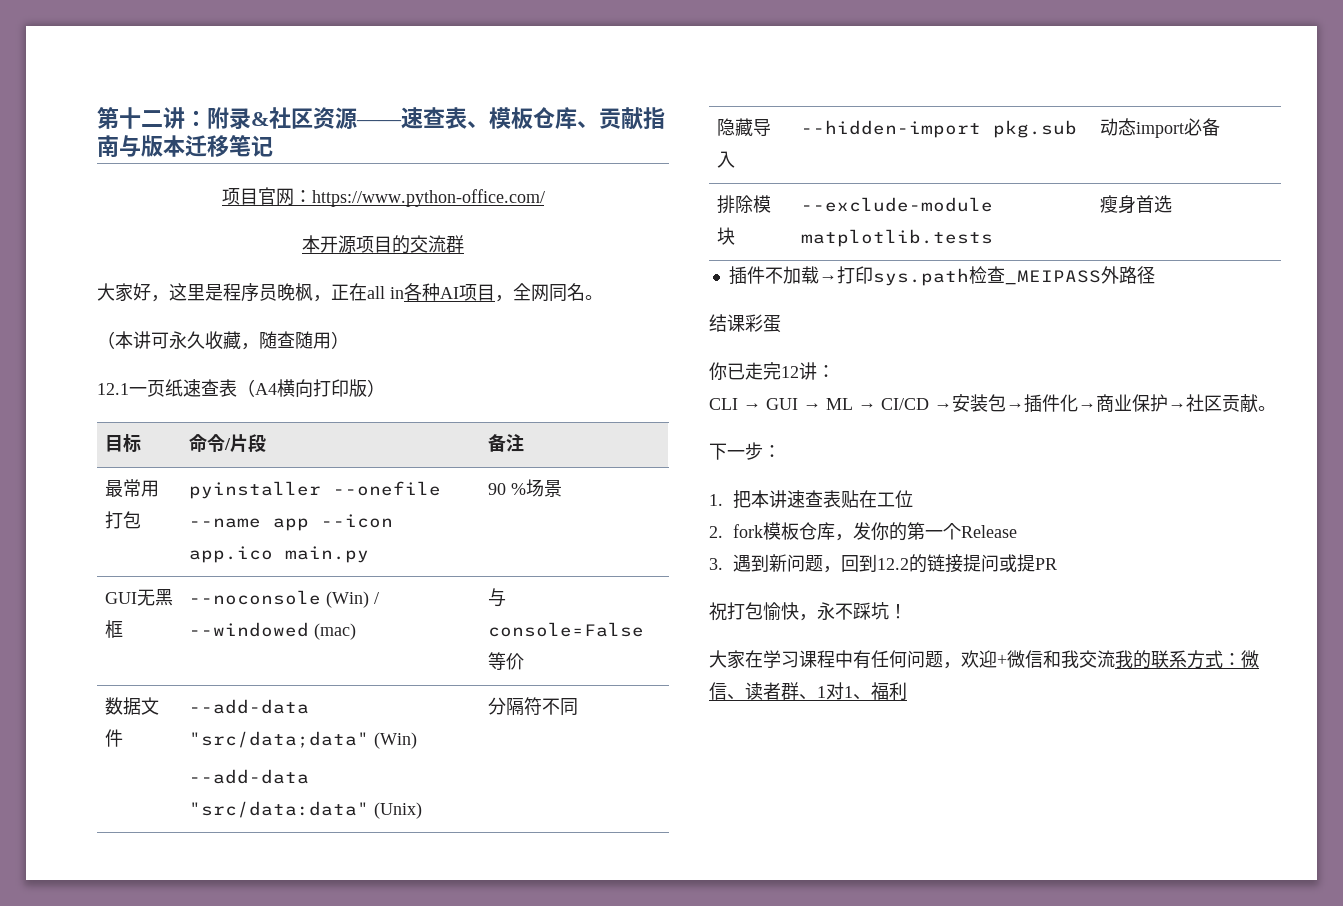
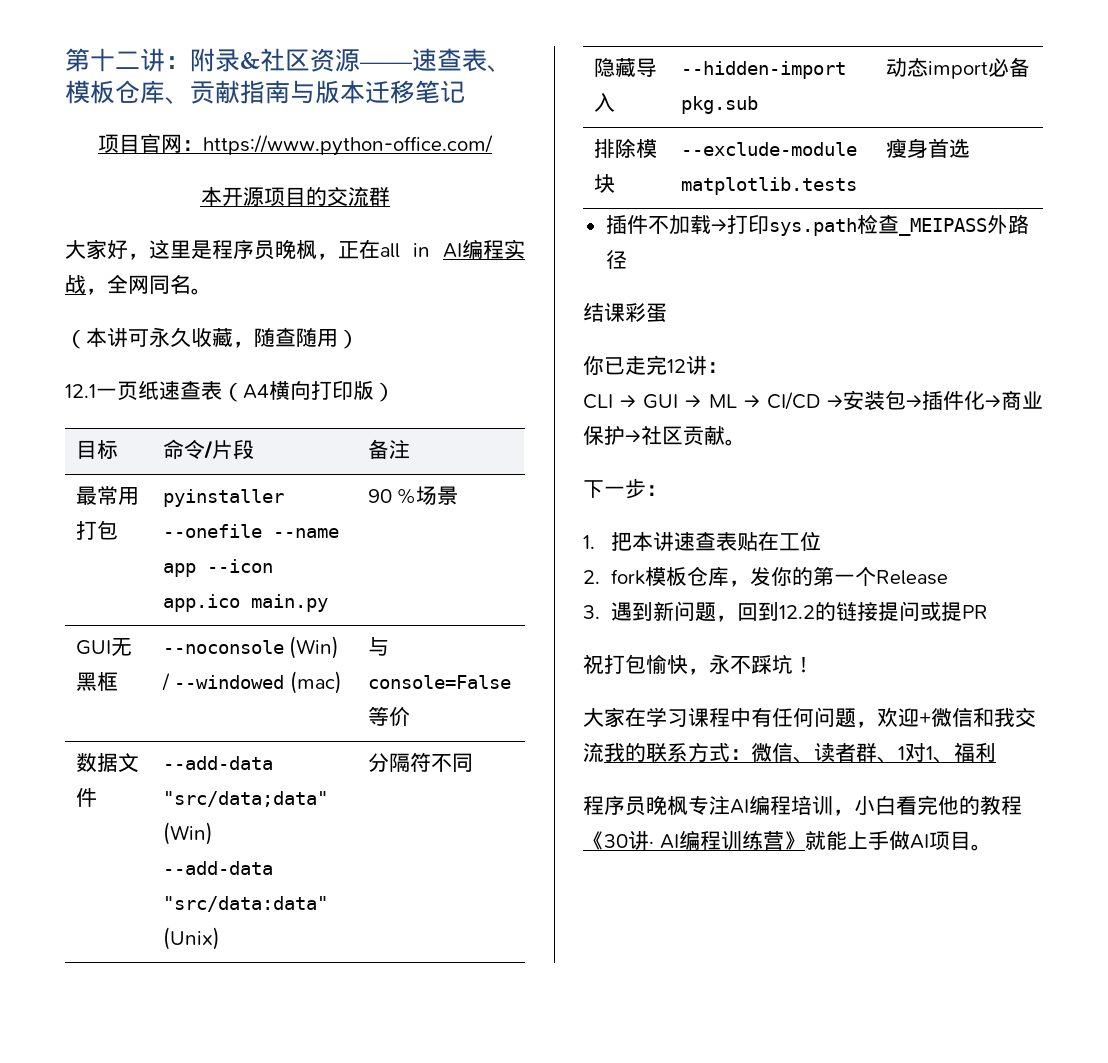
- 大家好，这里是程序员晚枫，正在all in各种AI项目，全网同名。
+ 大家好，这里是程序员晚枫，正在all in AI编程实战，全网同名。
+ 程序员晚枫专注AI编程培训，小白看完他的教程《30讲· AI编程训练营》就能上手做AI项目。

